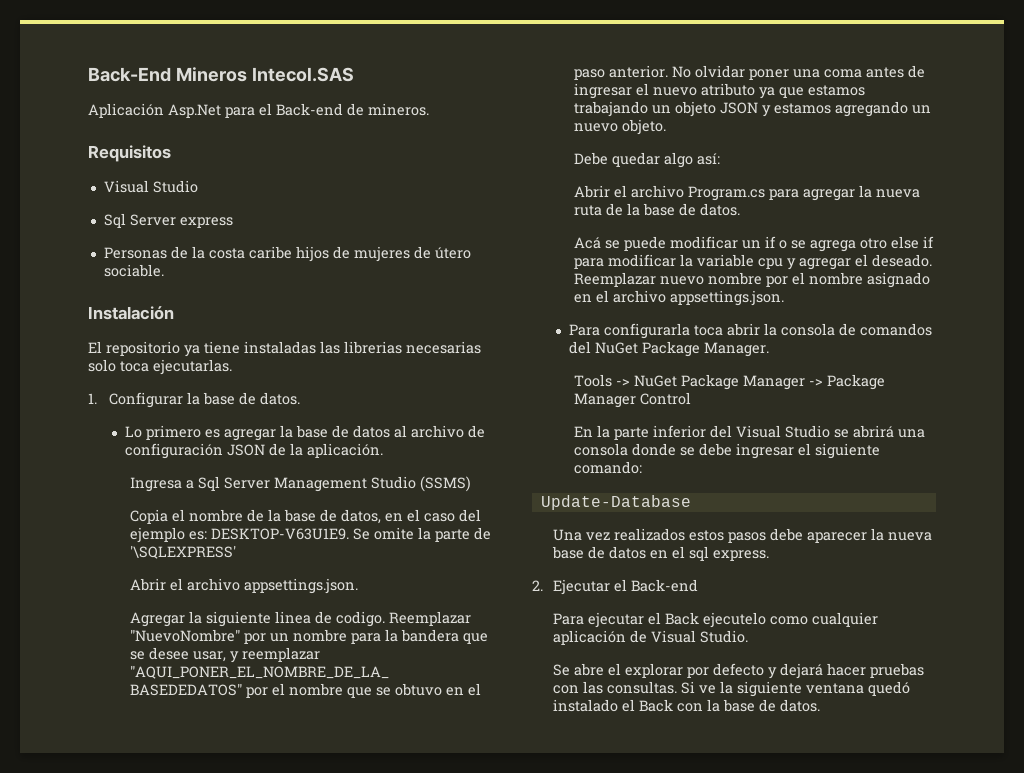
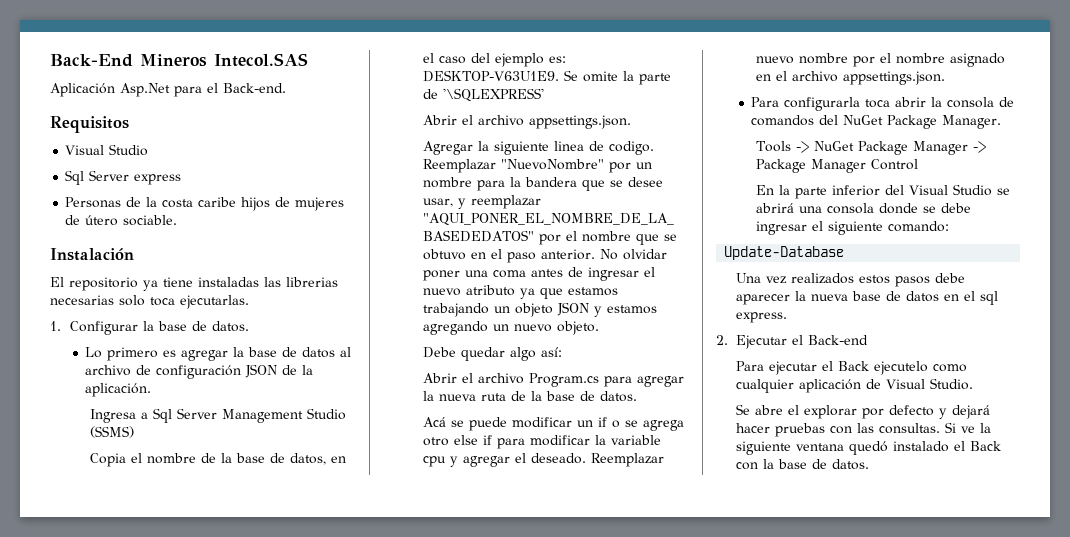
- Aplicación Asp.Net para el Back-end de mineros.
+ Aplicación Asp.Net para el Back-end.

